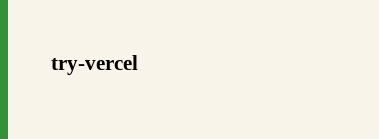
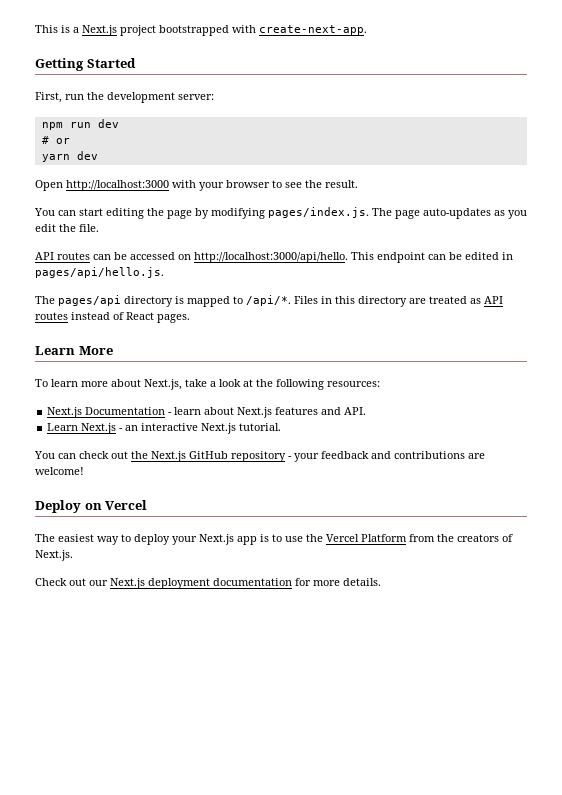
- try-vercel
+ This is a Next.js project bootstrapped with create-next-app.
+ Getting Started
+ First, run the development server:
+ npm run dev
+ # or
+ yarn dev
+ Open http://localhost:3000 with your browser to see the result.
+ You can start editing the page by modifying pages/index.js. The page auto-updates as you edit the file.
+ API routes can be accessed on http://localhost:3000/api/hello. This endpoint can be edited in pages/api/hello.js.
+ The pages/api directory is mapped to /api/*. Files in this directory are treated as API routes instead of React pages.
+ Learn More
+ To learn more about Next.js, take a look at the following resources:
+ Next.js Documentation - learn about Next.js features and API.
+ Learn Next.js - an interactive Next.js tutorial.
+ You can check out the Next.js GitHub repository - your feedback and contributions are welcome!
+ Deploy on Vercel
+ The easiest way to deploy your Next.js app is to use the Vercel Platform from the creators of Next.js.
+ Check out our Next.js deployment documentation for more details.

